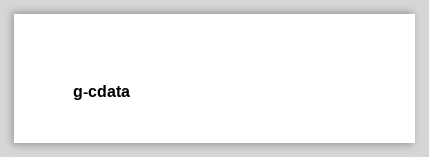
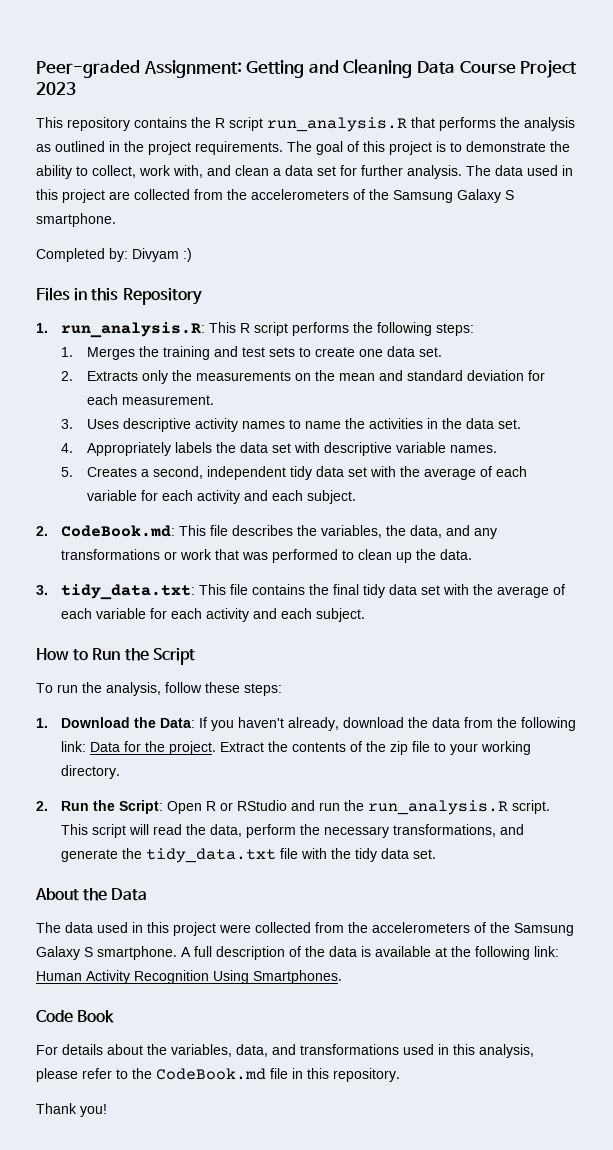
- g-cdata
+ Peer-graded Assignment: Getting and Cleaning Data Course Project 2023
+ This repository contains the R script run_analysis.R that performs the analysis as outlined in the project requirements. The goal of this project is to demonstrate the ability to collect, work with, and clean a data set for further analysis. The data used in this project are collected from the accelerometers of the Samsung Galaxy S smartphone.
+ Completed by: Divyam :)
+ Files in this Repository
+ 1. run_analysis.R: This R script performs the following steps:
+ 1. Merges the training and test sets to create one data set.
+ 2. Extracts only the measurements on the mean and standard deviation for each measurement.
+ 3. Uses descriptive activity names to name the activities in the data set.
+ 4. Appropriately labels the data set with descriptive variable names.
+ 5. Creates a second, independent tidy data set with the average of each variable for each activity and each subject.
+ 2. CodeBook.md: This file describes the variables, the data, and any transformations or work that was performed to clean up the data.
+ 3. tidy_data.txt: This file contains the final tidy data set with the average of each variable for each activity and each subject.
+ How to Run the Script
+ To run the analysis, follow these steps:
+ 1. Download the Data: If you haven't already, download the data from the following link: Data for the project. Extract the contents of the zip file to your working directory.
+ 2. Run the Script: Open R or RStudio and run the run_analysis.R script. This script will read the data, perform the necessary transformations, and generate the tidy_data.txt file with the tidy data set.
+ About the Data
+ The data used in this project were collected from the accelerometers of the Samsung Galaxy S smartphone. A full description of the data is available at the following link: Human Activity Recognition Using Smartphones.
+ Code Book
+ For details about the variables, data, and transformations used in this analysis, please refer to the CodeBook.md file in this repository.
+ Thank you!

